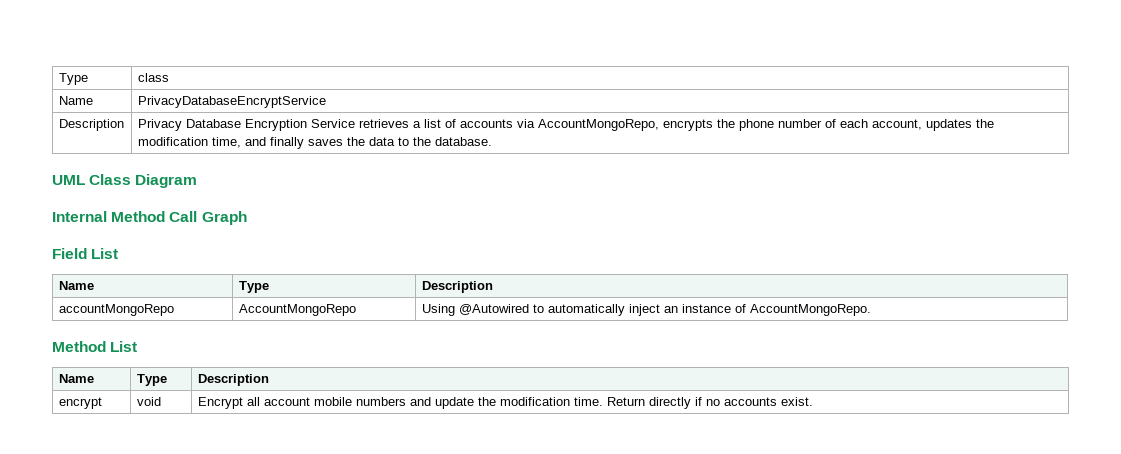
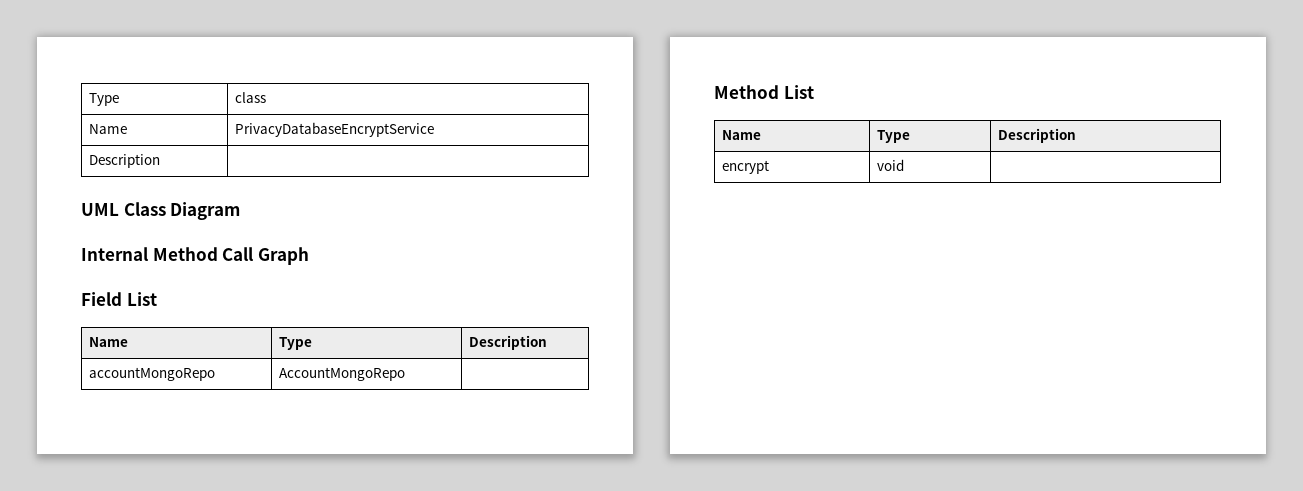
- Description | Privacy Database Encryption Service retrieves a list of accounts via AccountMongoRepo, encrypts the phone number of each account, updates the modification time, and finally saves the data to the database.
+ Description |
- accountMongoRepo | AccountMongoRepo | Using @Autowired to automatically inject an instance of AccountMongoRepo.
+ accountMongoRepo | AccountMongoRepo |
- encrypt | void | Encrypt all account mobile numbers and update the modification time. Return directly if no accounts exist.
+ encrypt | void |

